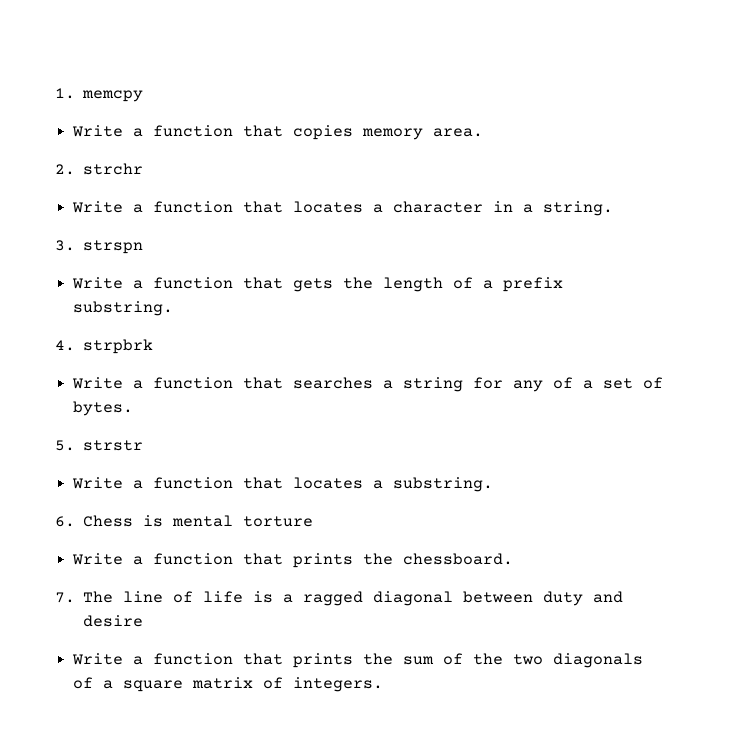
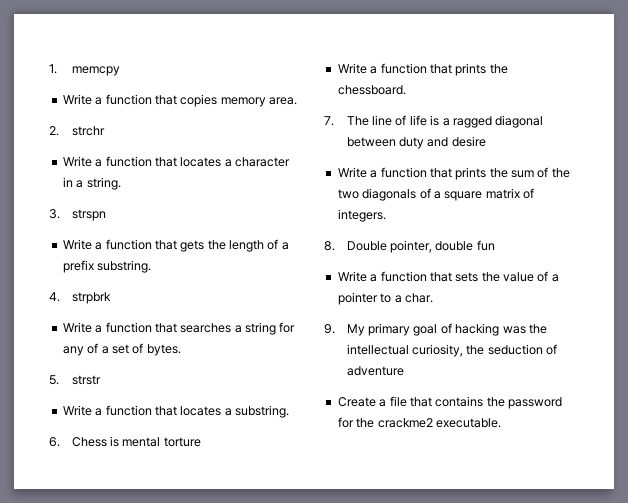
+ 8. Double pointer, double fun
+ Write a function that sets the value of a pointer to a char.
+ 9. My primary goal of hacking was the intellectual curiosity, the seduction of adventure
+ Create a file that contains the password for the crackme2 executable.

